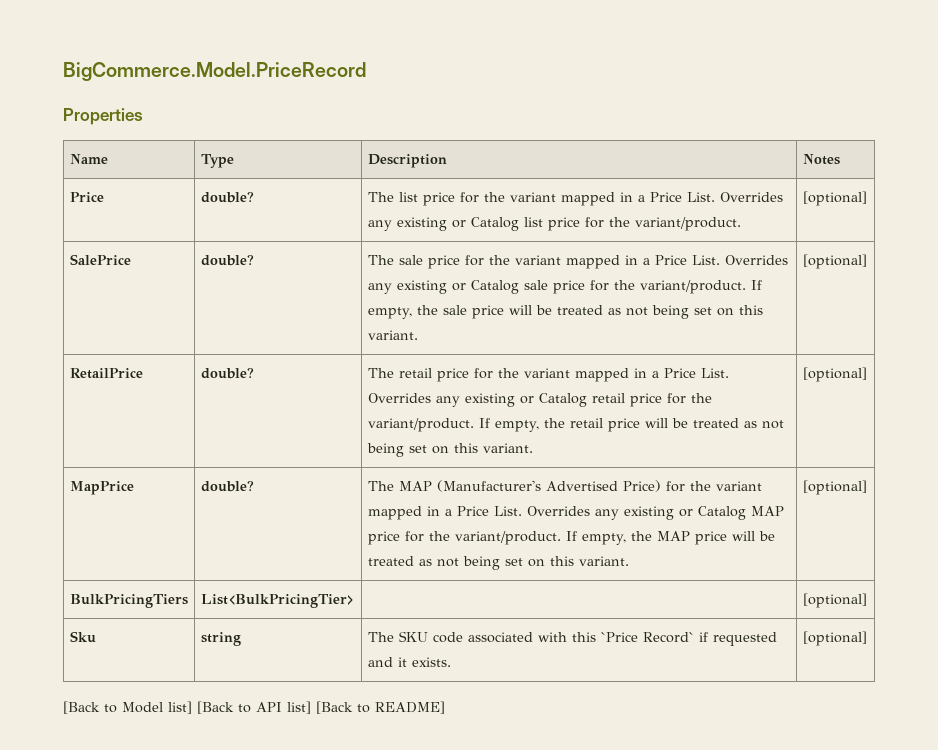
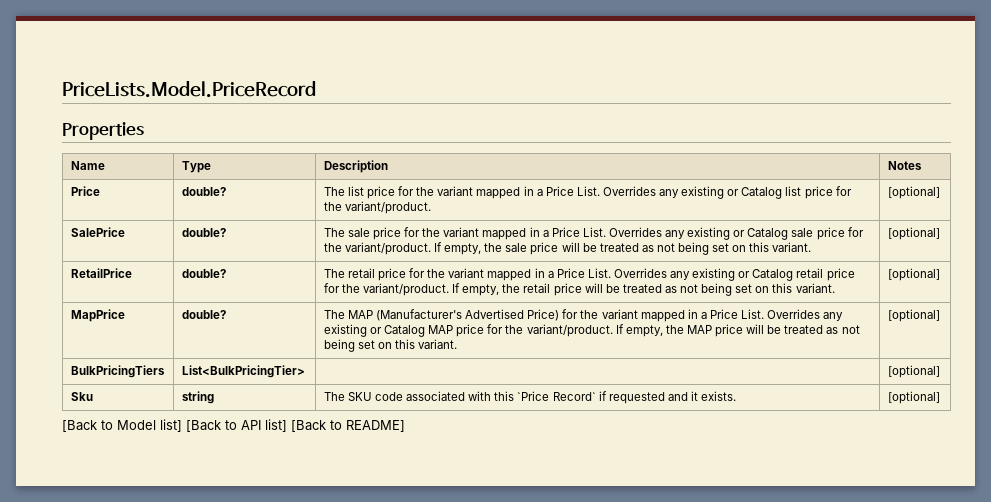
- BigCommerce.Model.PriceRecord
+ PriceLists.Model.PriceRecord

